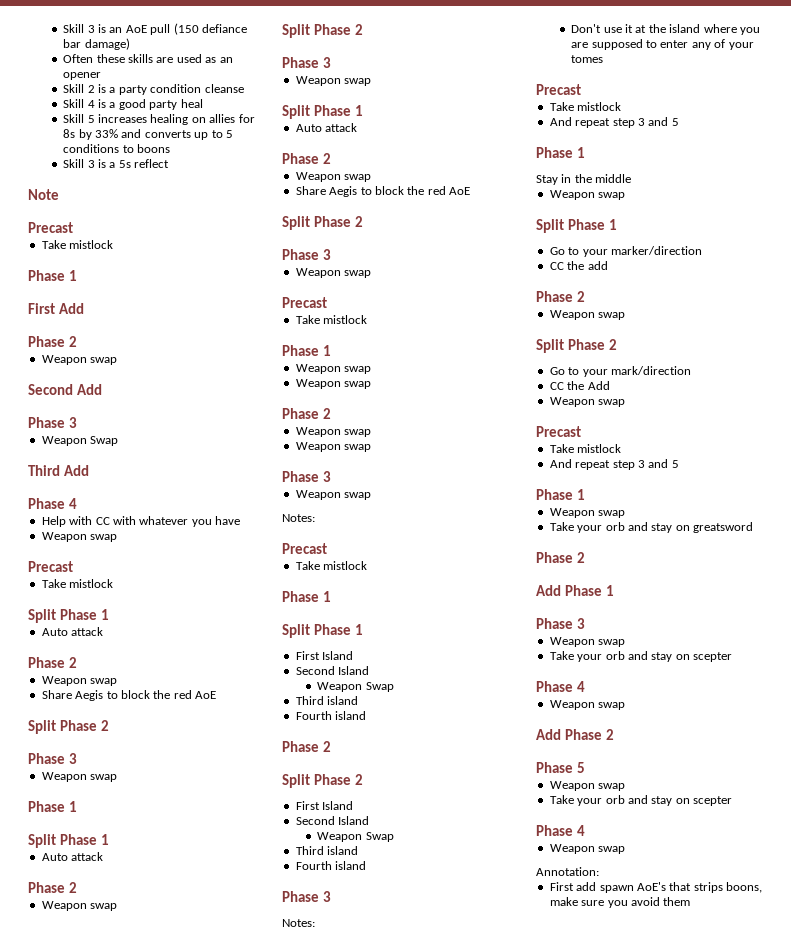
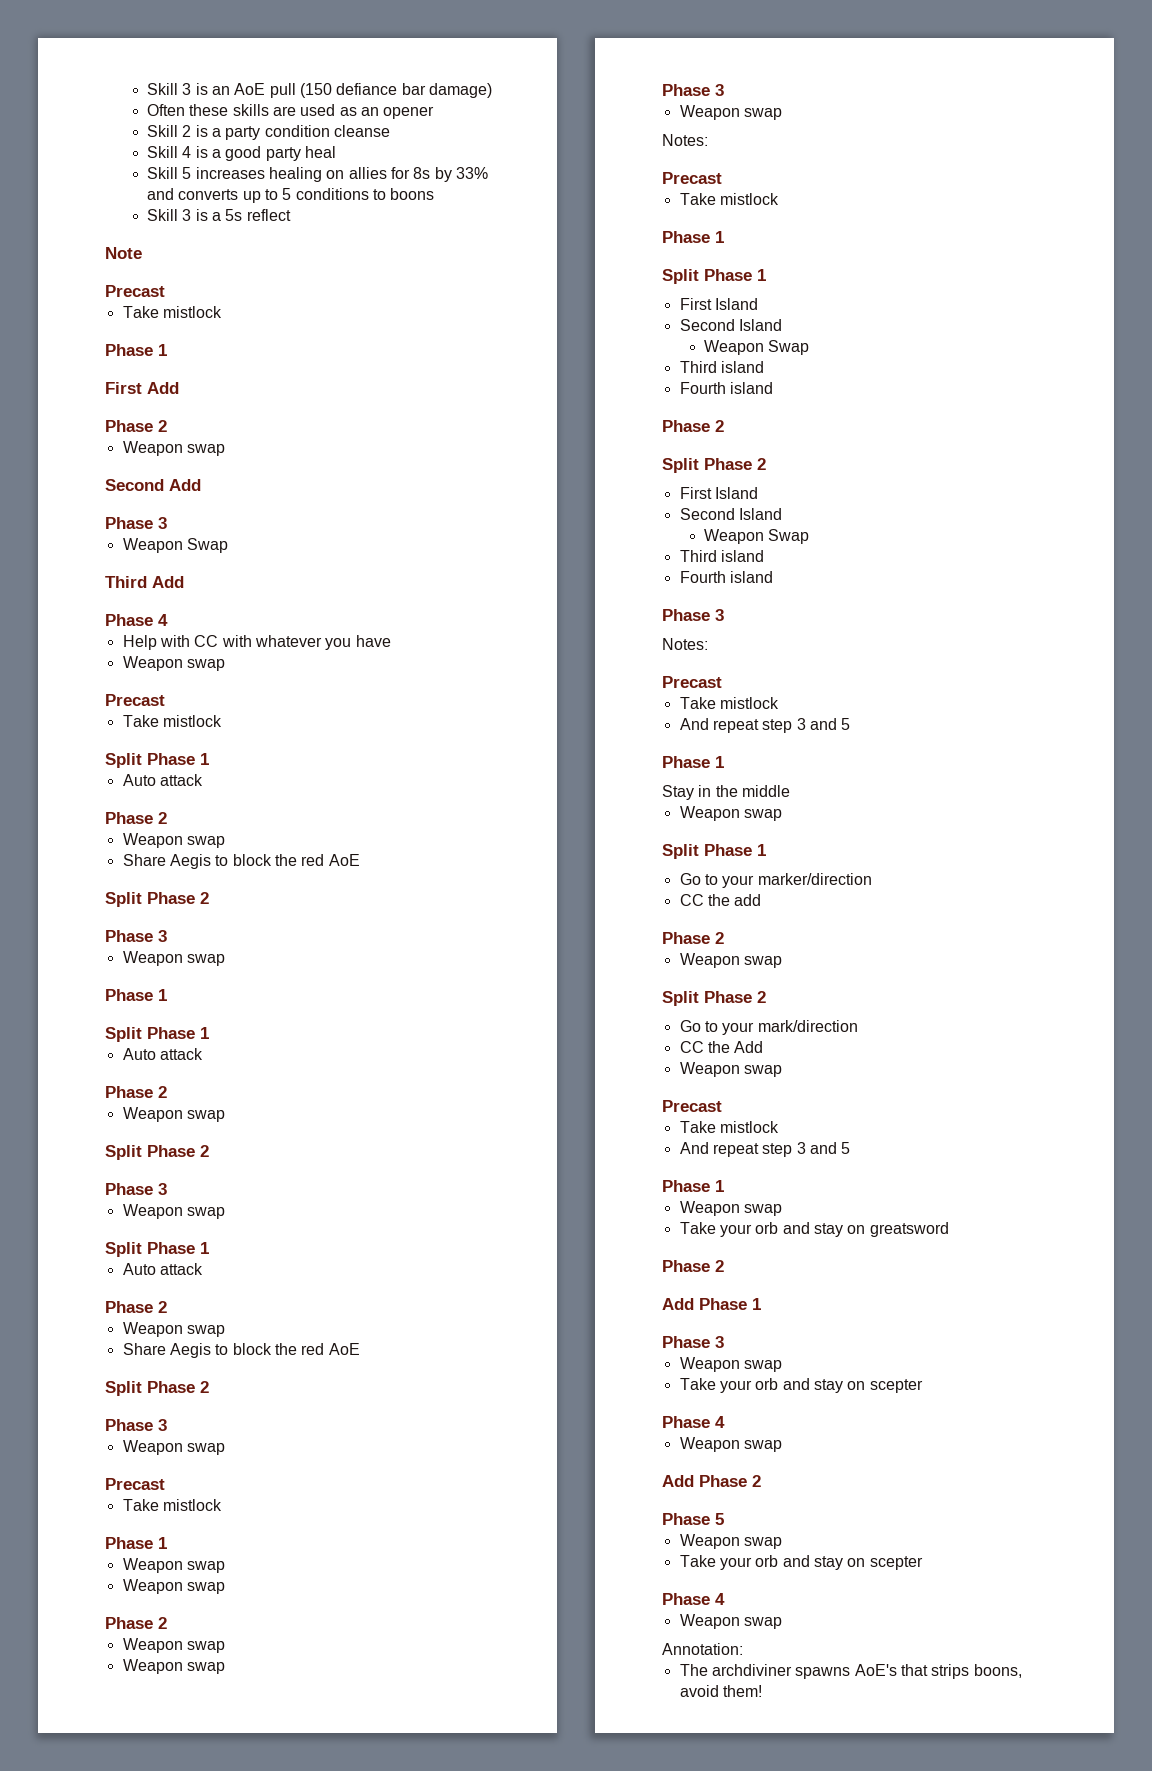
- Don't use it at the island where you are supposed to enter any of your tomes
- First add spawn AoE's that strips boons, make sure you avoid them
+ The archdiviner spawns AoE's that strips boons, avoid them!

